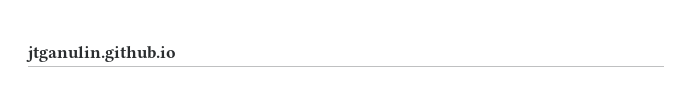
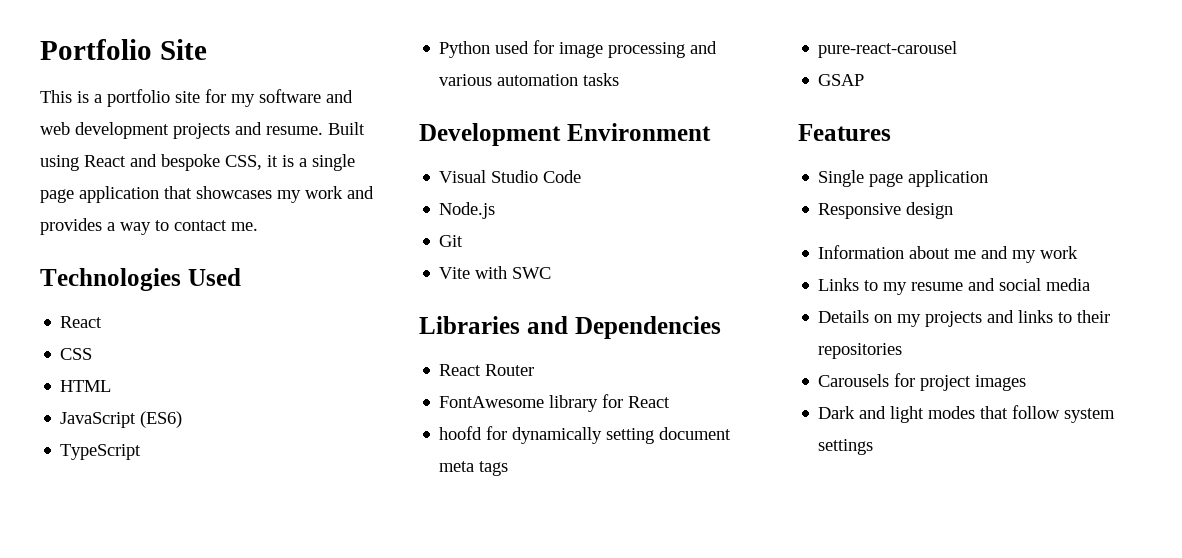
- jtganulin.github.io
+ Portfolio Site
+ This is a portfolio site for my software and web development projects and resume. Built using React and bespoke CSS, it is a single page application that showcases my work and provides a way to contact me.
+ Technologies Used
+ React
+ CSS
+ HTML
+ JavaScript (ES6)
+ TypeScript
+ Python used for image processing and various automation tasks
+ Development Environment
+ Visual Studio Code
+ Node.js
+ Git
+ Vite with SWC
+ Libraries and Dependencies
+ React Router
+ FontAwesome library for React
+ hoofd for dynamically setting document meta tags
+ pure-react-carousel
+ GSAP
+ Features
+ Single page application
+ Responsive design
+ Information about me and my work
+ Links to my resume and social media
+ Details on my projects and links to their repositories
+ Carousels for project images
+ Dark and light modes that follow system settings

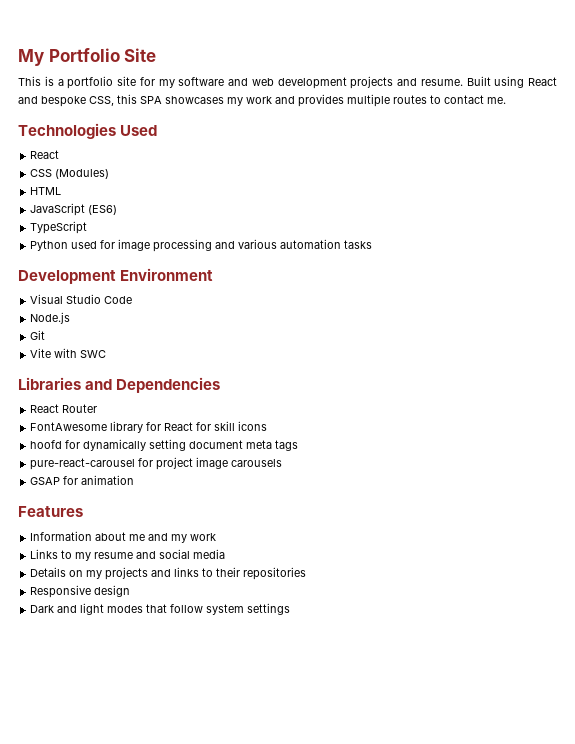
- Portfolio Site
+ My Portfolio Site
- Built using React and bespoke CSS, it is a single page application that showcases my work and provides a way to contact me.
+ Built using React and bespoke CSS, this SPA showcases my work and provides multiple routes to contact me.
- CSS
+ CSS (Modules)
- FontAwesome library for React
+ FontAwesome library for React for skill icons
- pure-react-carousel
+ pure-react-carousel for project image carousels
- GSAP
+ GSAP for animation
- Single page application
- Responsive design
- Carousels for project images
+ Responsive design

